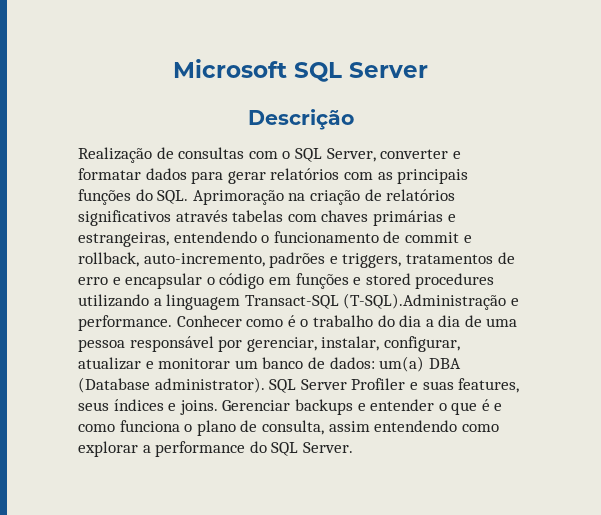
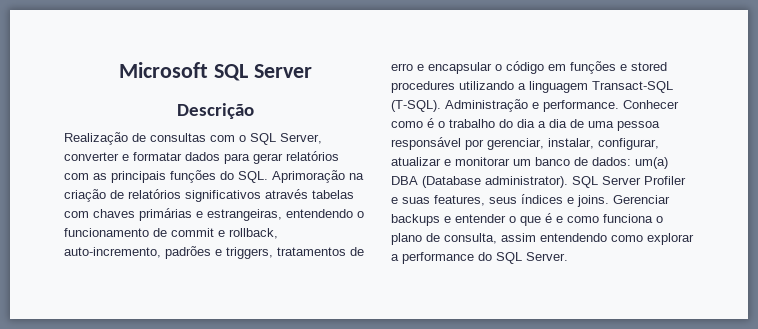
- Realização de consultas com o SQL Server, converter e formatar dados para gerar relatórios com as principais funções do SQL. Aprimoração na criação de relatórios significativos através tabelas com chaves primárias e estrangeiras, entendendo o funcionamento de commit e rollback, auto-incremento, padrões e triggers, tratamentos de erro e encapsular o código em funções e stored procedures utilizando a linguagem Transact-SQL (T-SQL).Administração e performance.
+ Realização de consultas com o SQL Server, converter e formatar dados para gerar relatórios com as principais funções do SQL. Aprimoração na criação de relatórios significativos através tabelas com chaves primárias e estrangeiras, entendendo o funcionamento de commit e rollback, auto-incremento, padrões e triggers, tratamentos de erro e encapsular o código em funções e stored procedures utilizando a linguagem Transact-SQL (T-SQL). Administração e performance.

